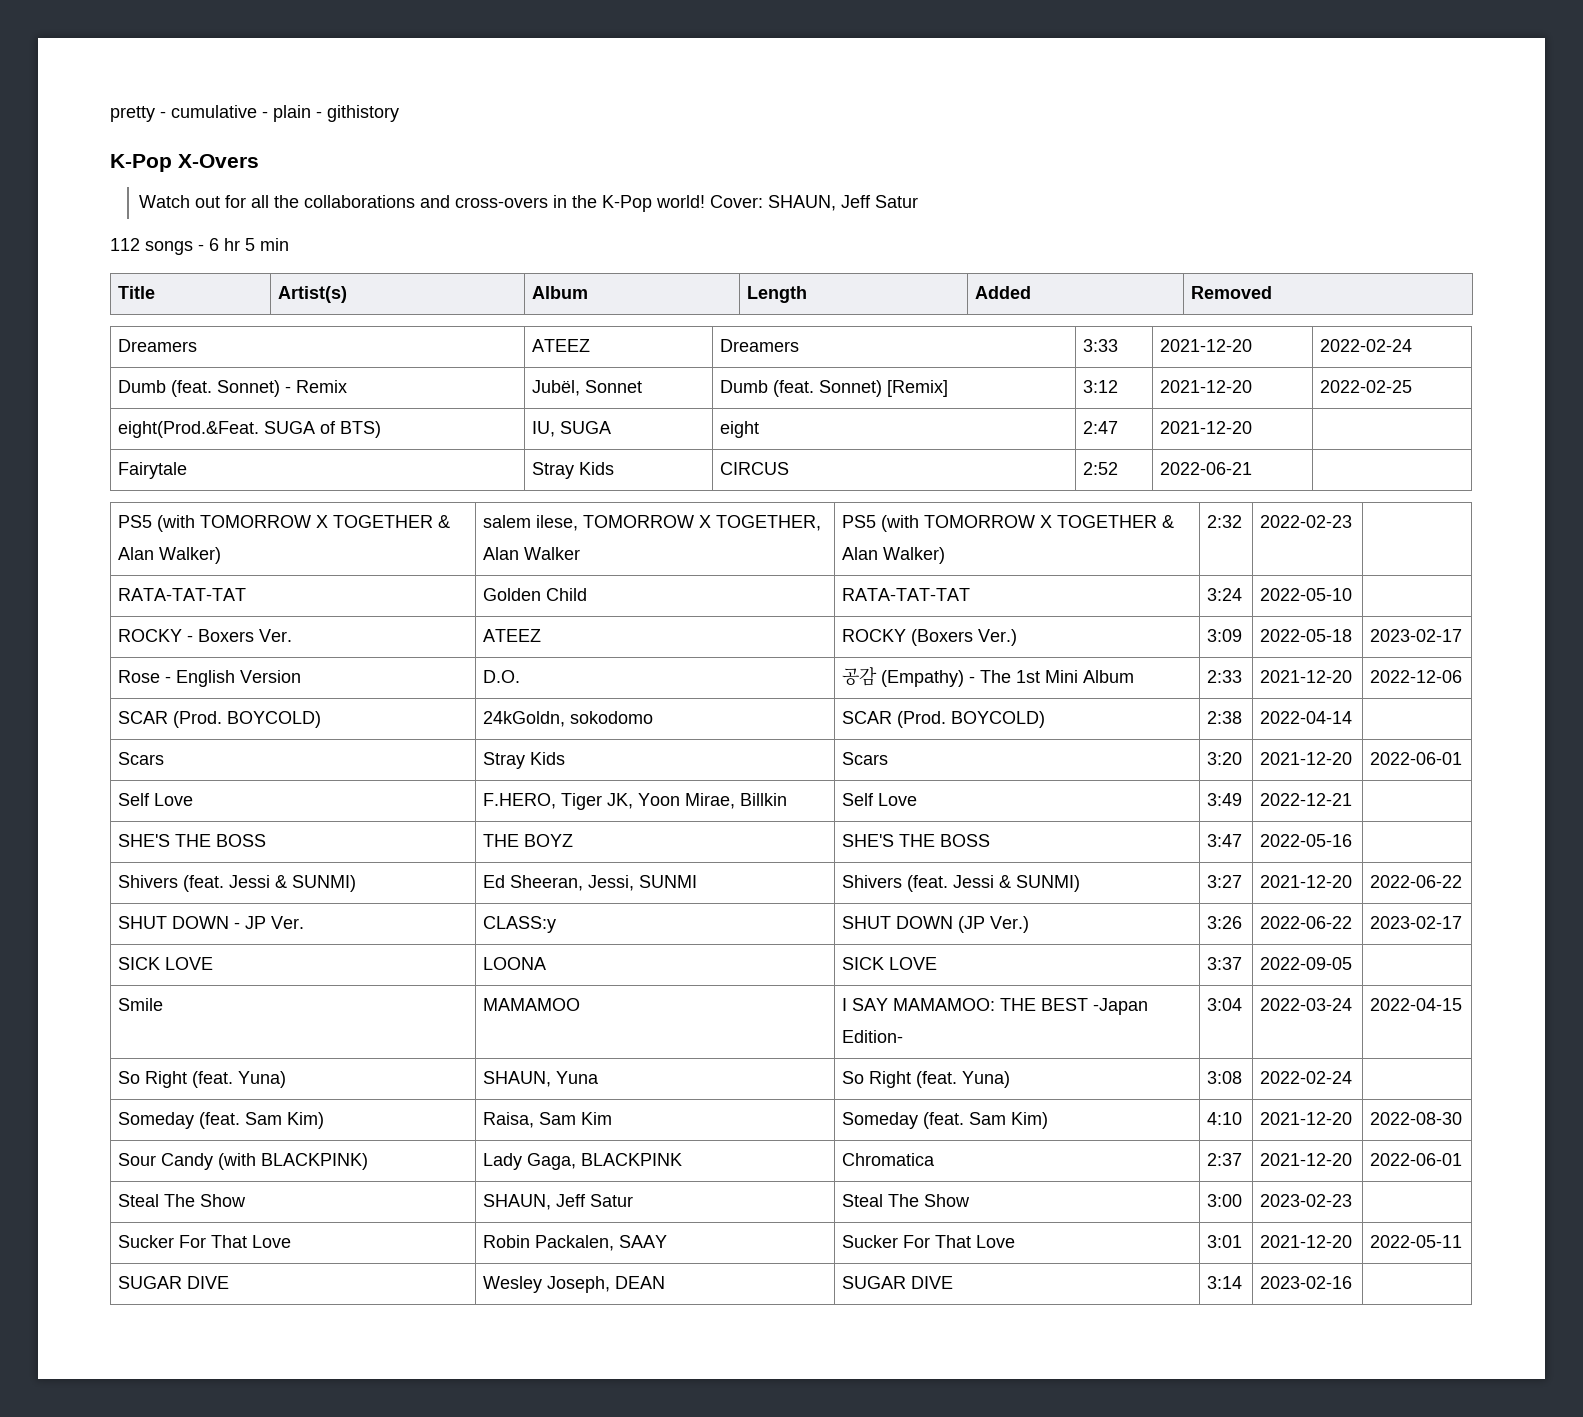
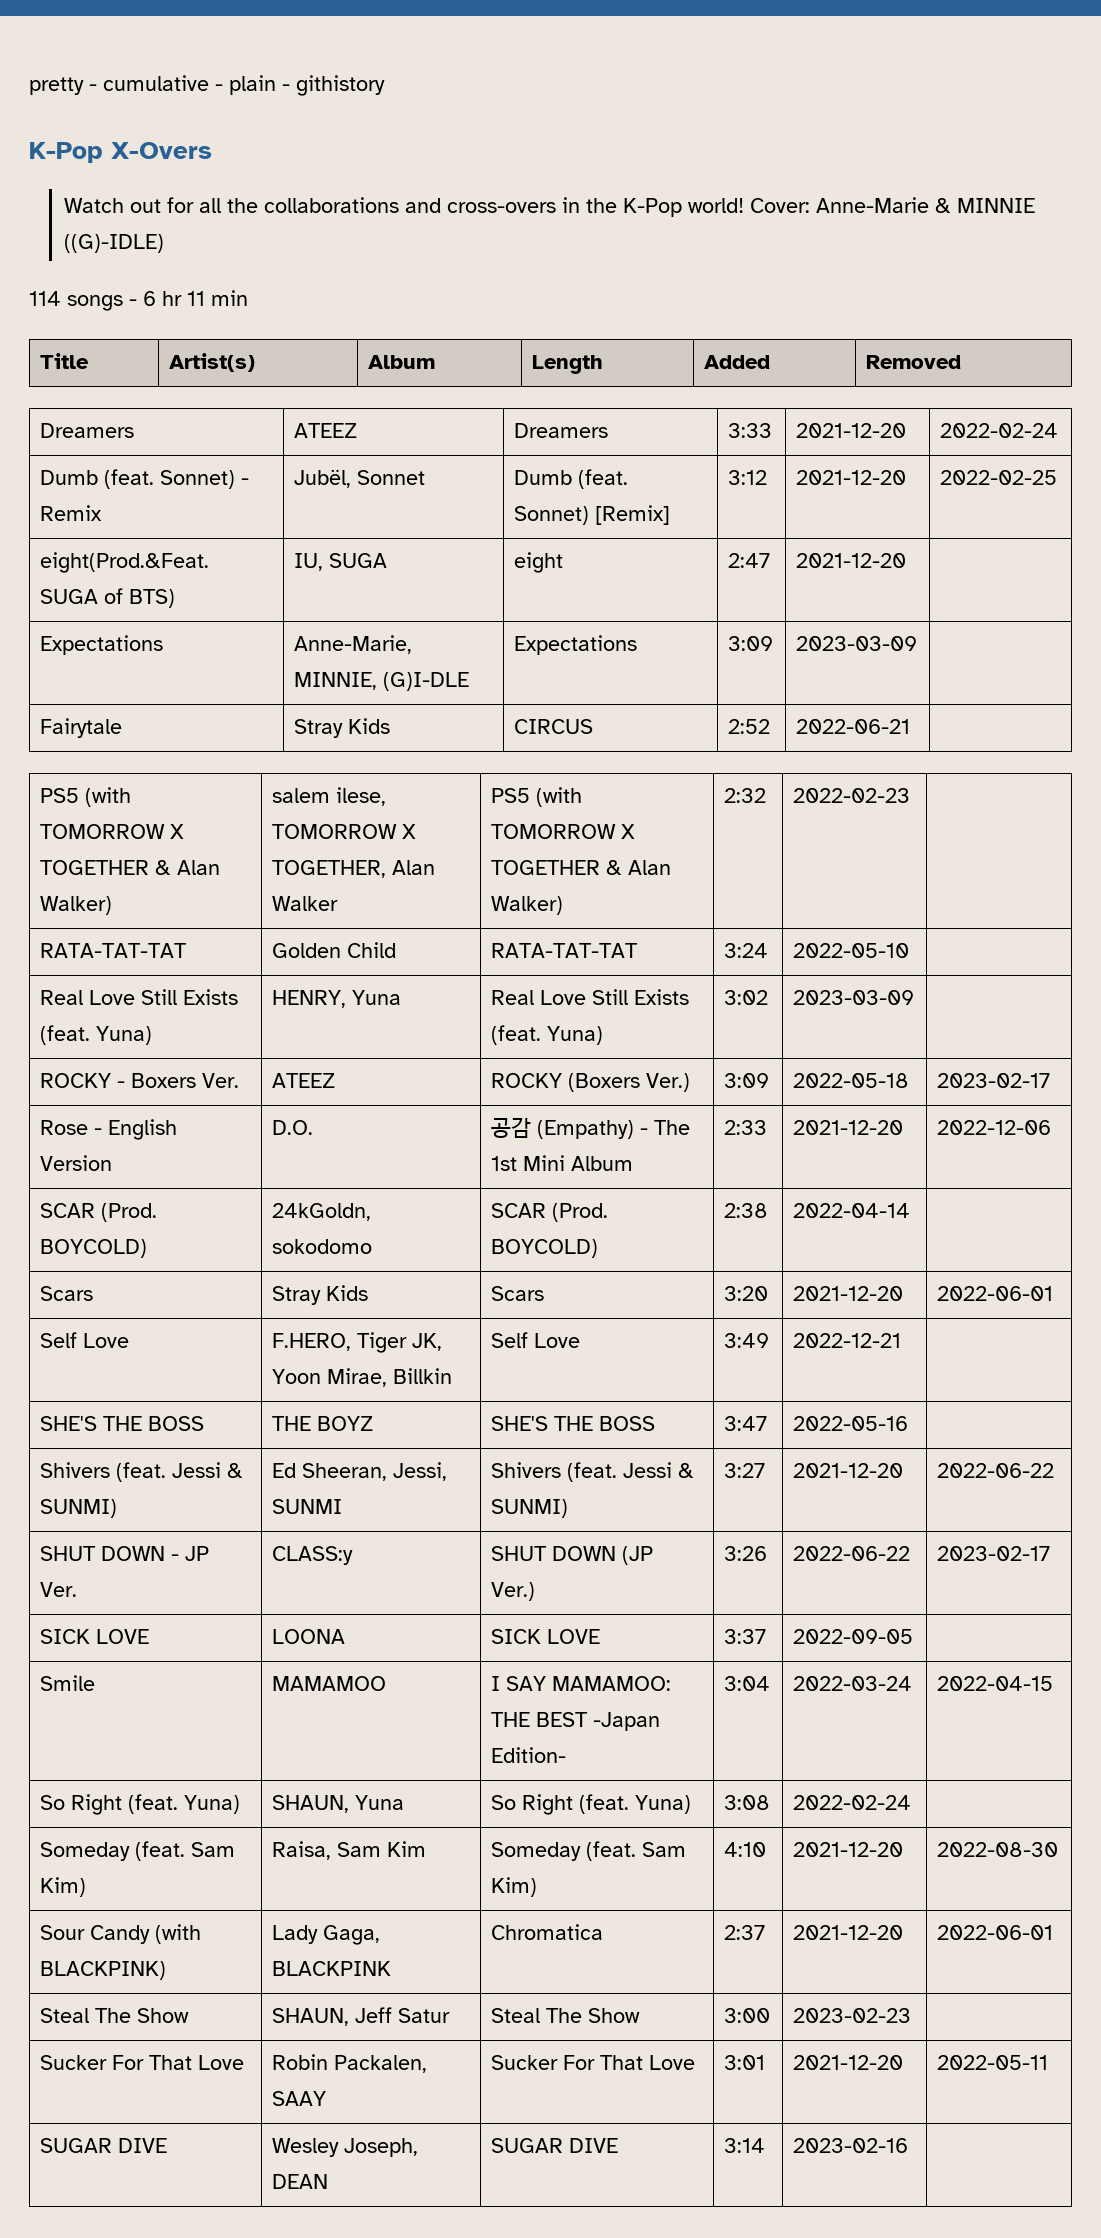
- Cover: SHAUN, Jeff Satur
- 112 songs - 6 hr 5 min
+ Cover: Anne-Marie & MINNIE ((G)-IDLE)
+ 114 songs - 6 hr 11 min
+ Expectations | Anne-Marie, MINNIE, (G)I-DLE | Expectations | 3:09 | 2023-03-09 |
+ Real Love Still Exists (feat. Yuna) | HENRY, Yuna | Real Love Still Exists (feat. Yuna) | 3:02 | 2023-03-09 |

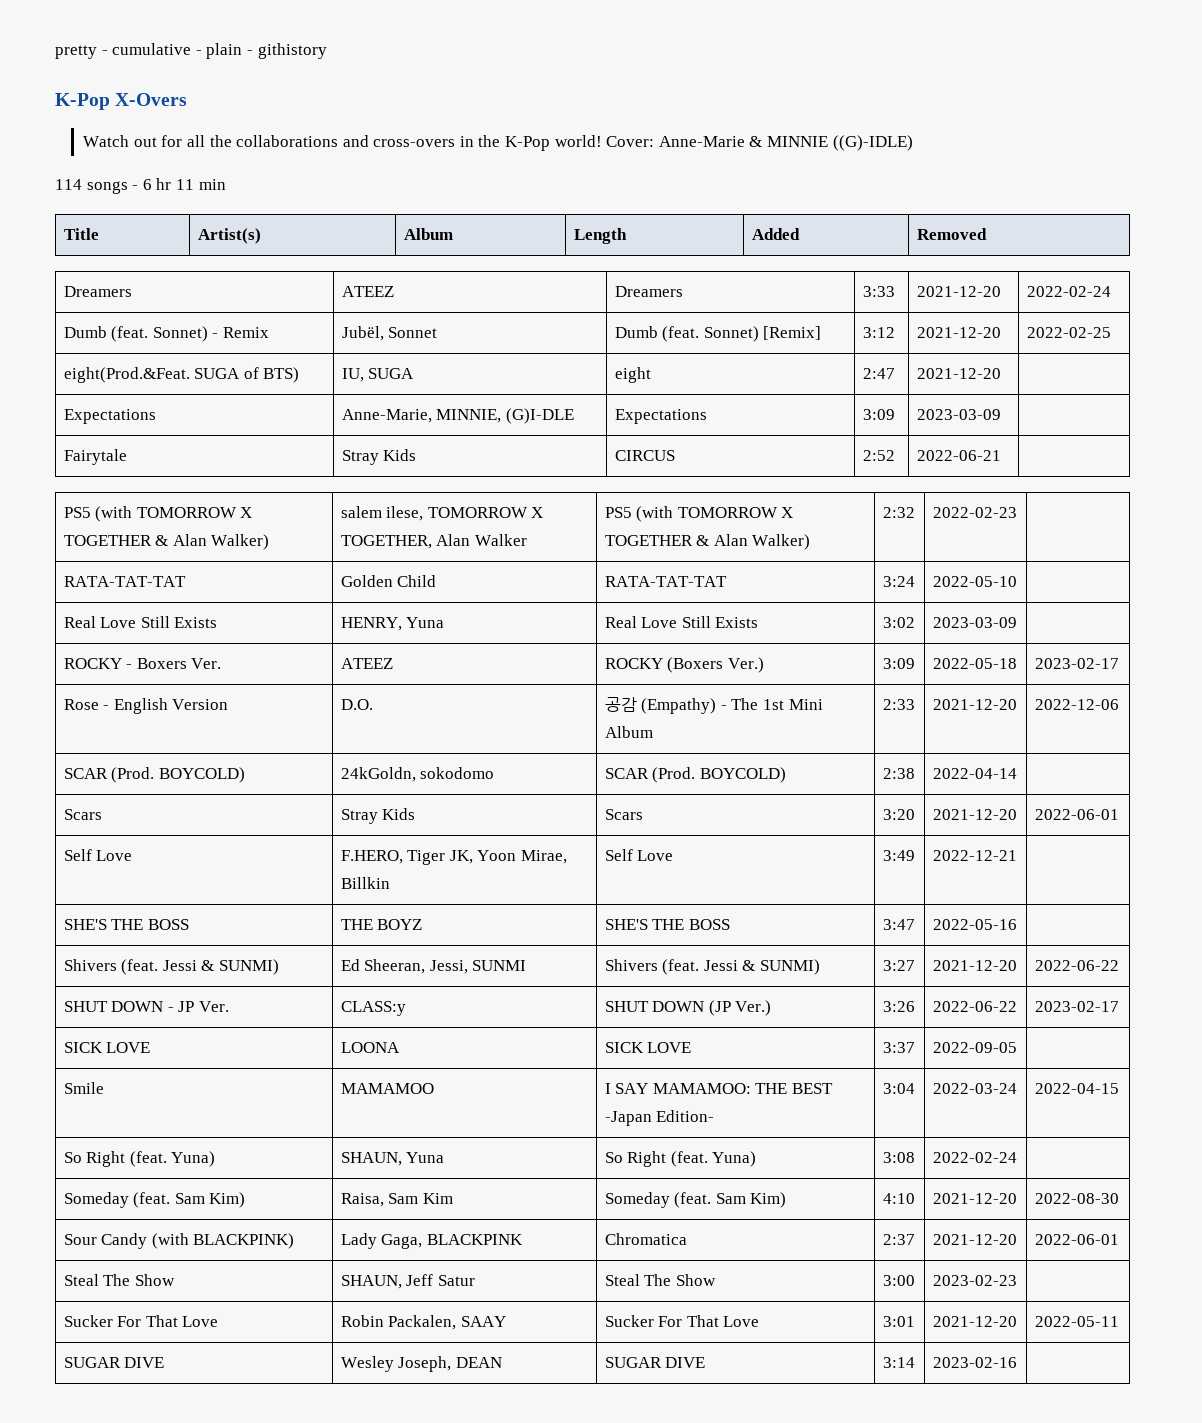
- Real Love Still Exists (feat. Yuna) | HENRY, Yuna | Real Love Still Exists (feat. Yuna) | 3:02 | 2023-03-09 |
+ Real Love Still Exists | HENRY, Yuna | Real Love Still Exists | 3:02 | 2023-03-09 |

